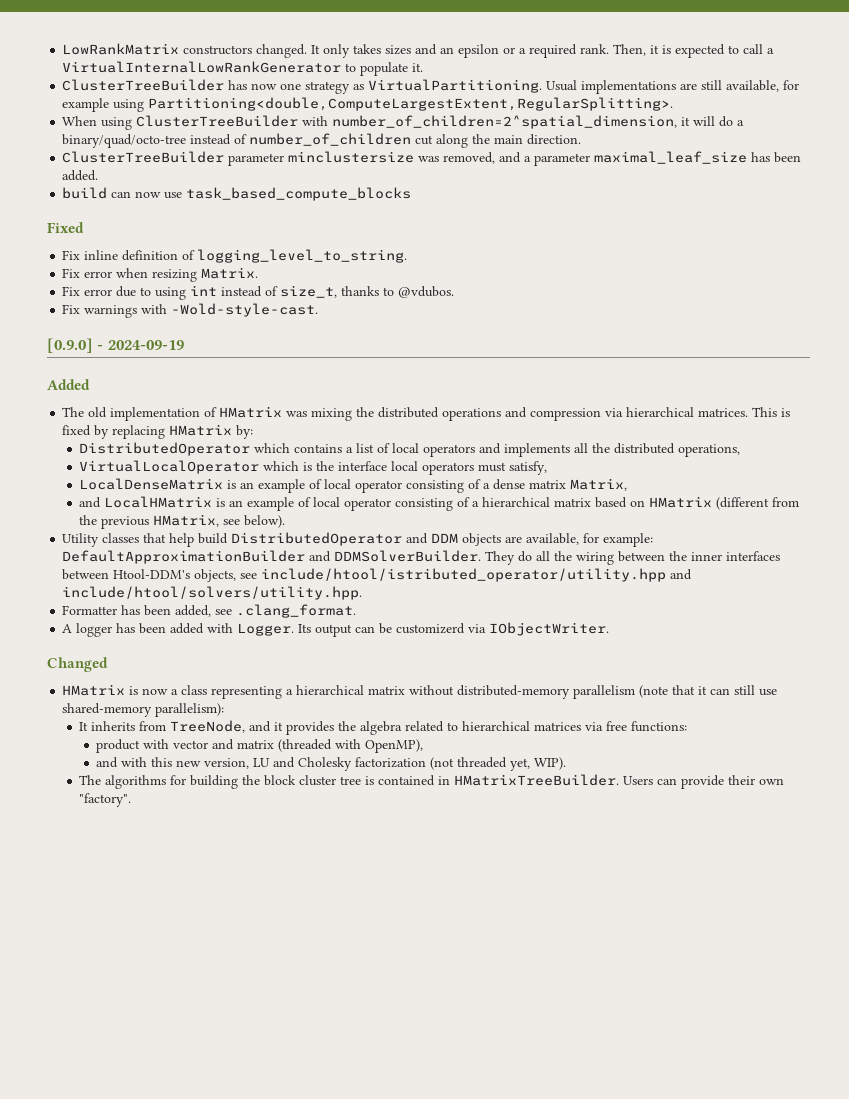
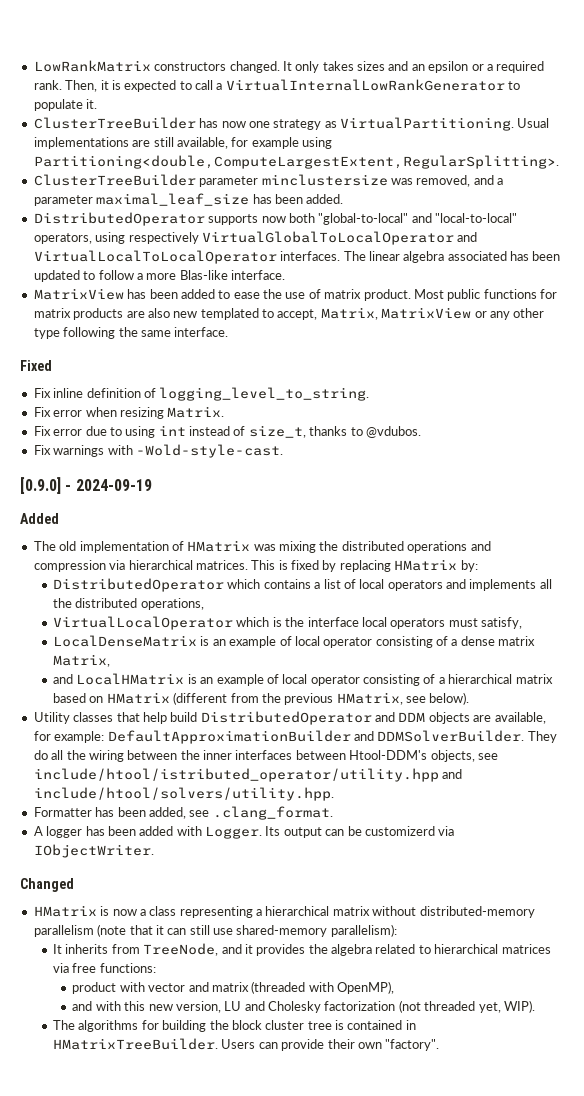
- When using ClusterTreeBuilder with number_of_children=2^spatial_dimension, it will do a binary/quad/octo-tree instead of number_of_children cut along the main direction.
- build can now use task_based_compute_blocks
+ DistributedOperator supports now both "global-to-local" and "local-to-local" operators, using respectively VirtualGlobalToLocalOperator and VirtualLocalToLocalOperator interfaces. The linear algebra associated has been updated to follow a more Blas-like interface.
+ MatrixView has been added to ease the use of matrix product. Most public functions for matrix products are also new templated to accept, Matrix, MatrixView or any other type following the same interface.

